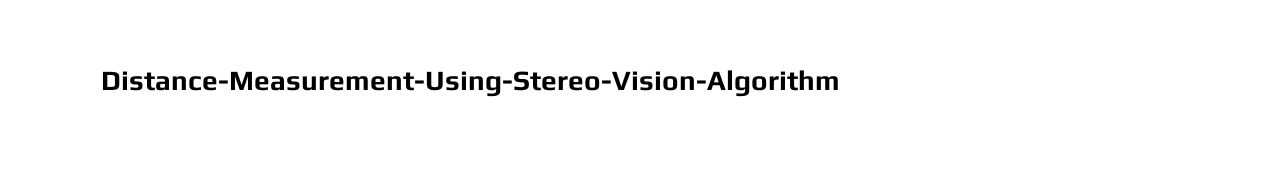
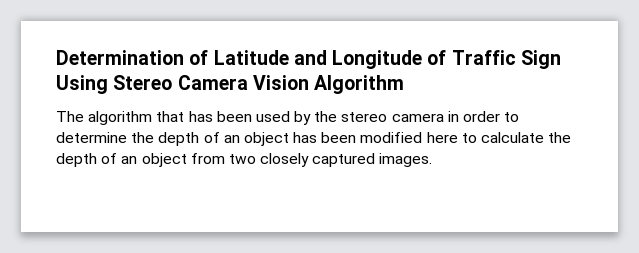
- Distance-Measurement-Using-Stereo-Vision-Algorithm
+ Determination of Latitude and Longitude of Traffic Sign Using Stereo Camera Vision Algorithm
+ The algorithm that has been used by the stereo camera in order to determine the depth of an object has been modified here to calculate the depth of an object from two closely captured images.

